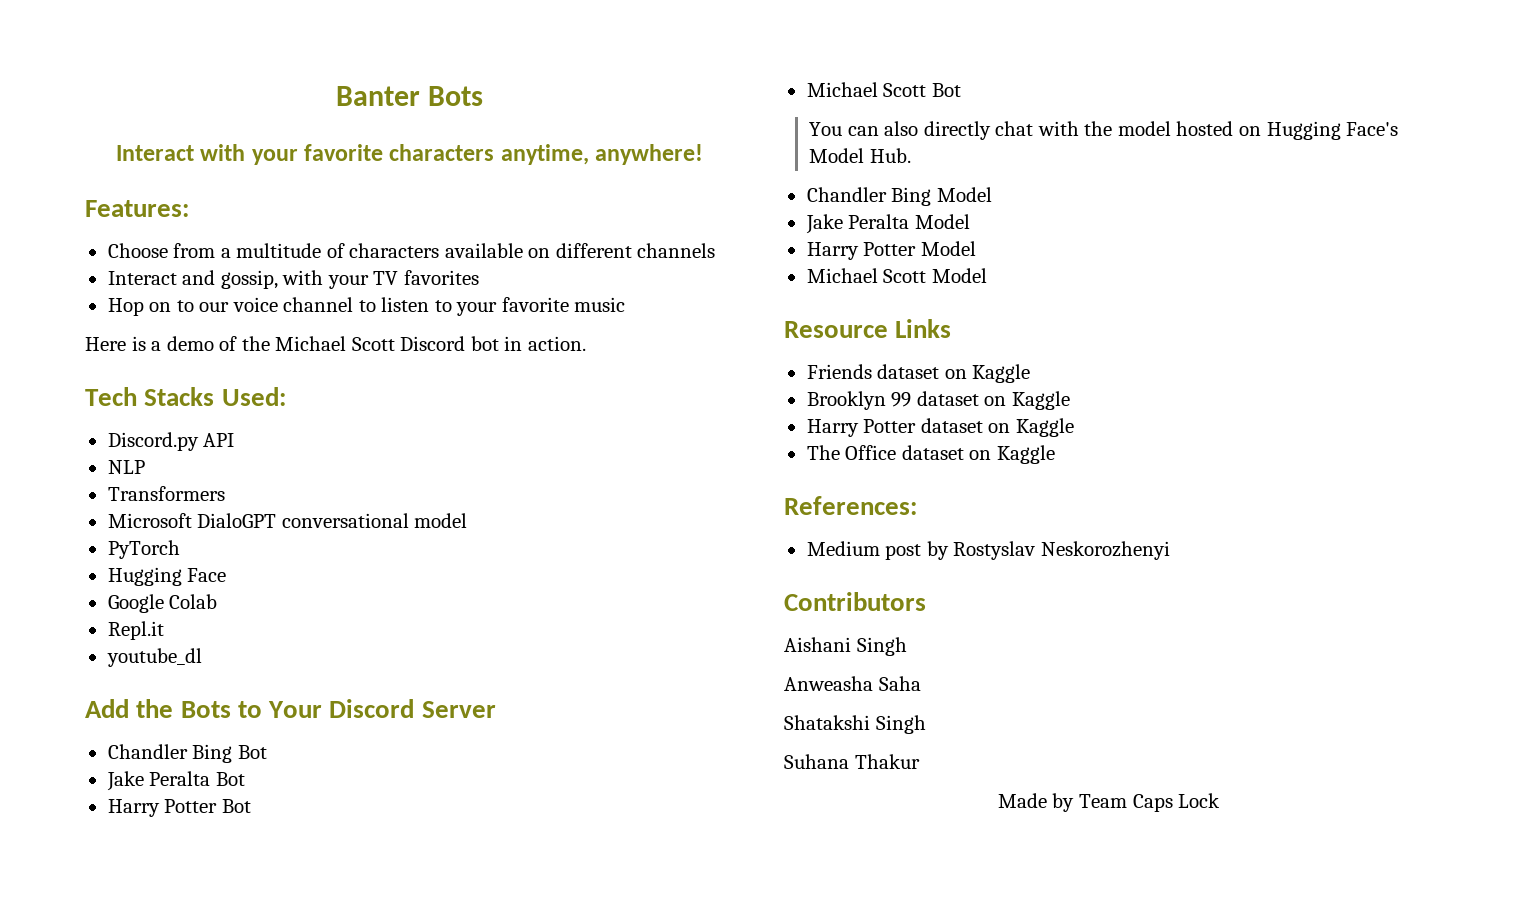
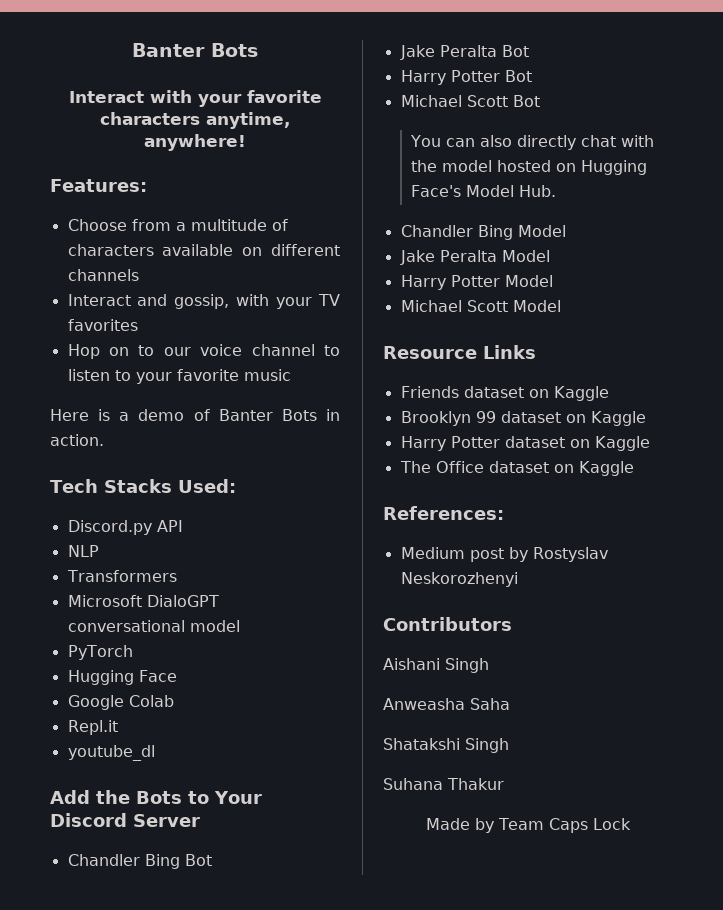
- Here is a demo of the Michael Scott Discord bot in action.
+ Here is a demo of Banter Bots in action.

